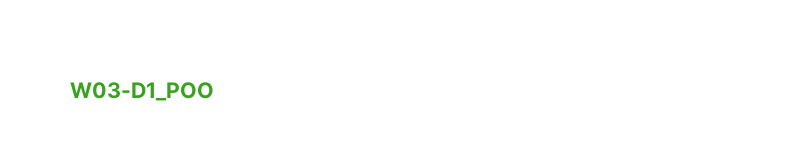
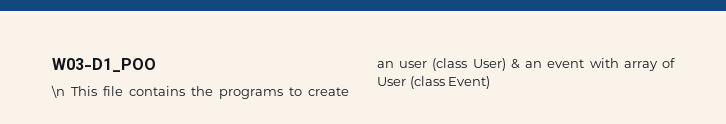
+ \n This file contains the programs to create an user (class User) & an event with array of User (class Event)

